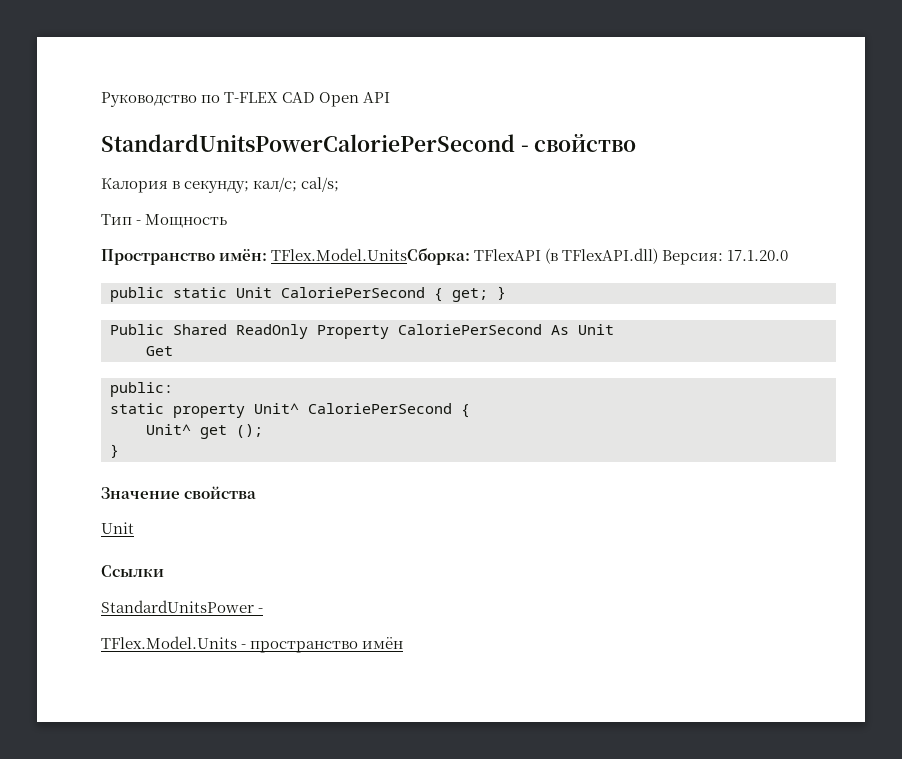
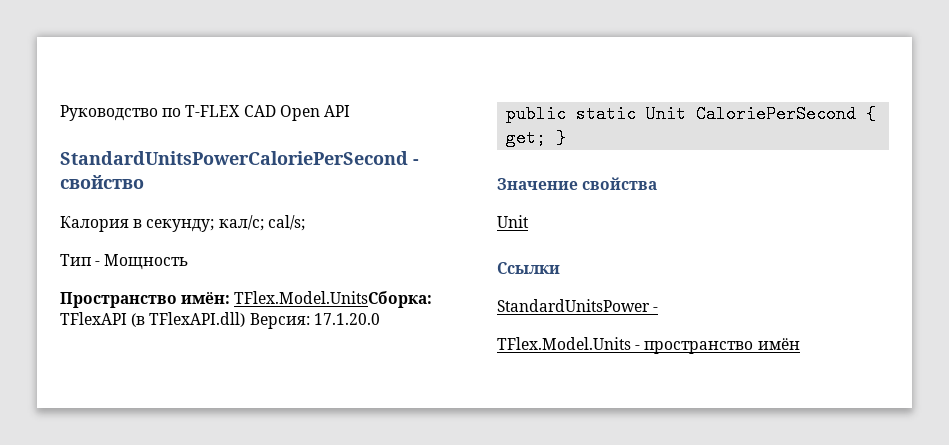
- Public Shared ReadOnly Property CaloriePerSecond As Unit
- Get
- public:
- static property Unit^ CaloriePerSecond {
- Unit^ get ();
- }

